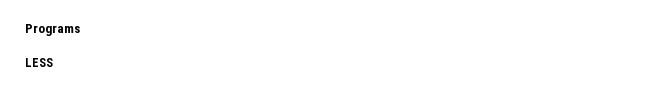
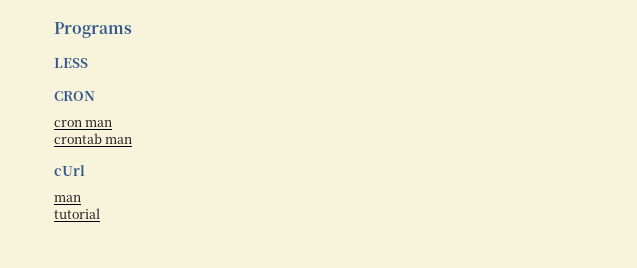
+ CRON
+ cron man
+ crontab man
+ cUrl
+ man
+ tutorial

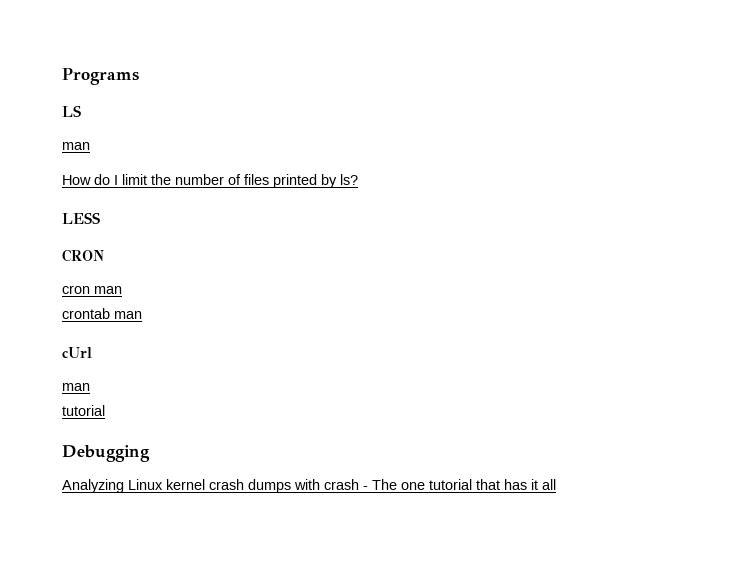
+ LS
+ man
+ How do I limit the number of files printed by ls?
+ Debugging
+ Analyzing Linux kernel crash dumps with crash - The one tutorial that has it all

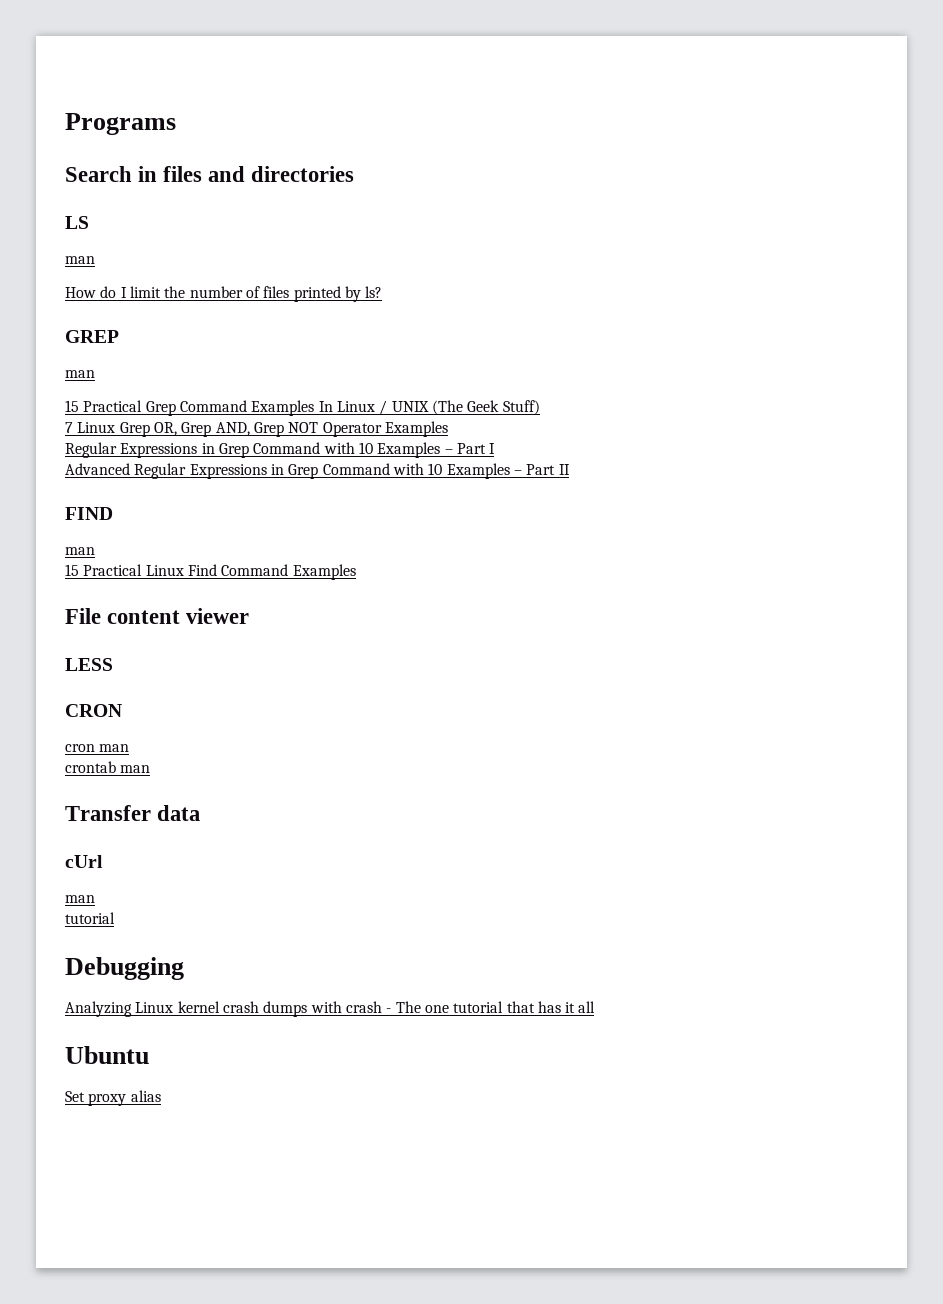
+ Search in files and directories
+ GREP
+ man
+ 15 Practical Grep Command Examples In Linux / UNIX (The Geek Stuff)
+ 7 Linux Grep OR, Grep AND, Grep NOT Operator Examples
+ Regular Expressions in Grep Command with 10 Examples – Part I
+ Advanced Regular Expressions in Grep Command with 10 Examples – Part II
+ FIND
+ man
+ 15 Practical Linux Find Command Examples
+ File content viewer
+ Transfer data
+ Ubuntu
+ Set proxy alias

